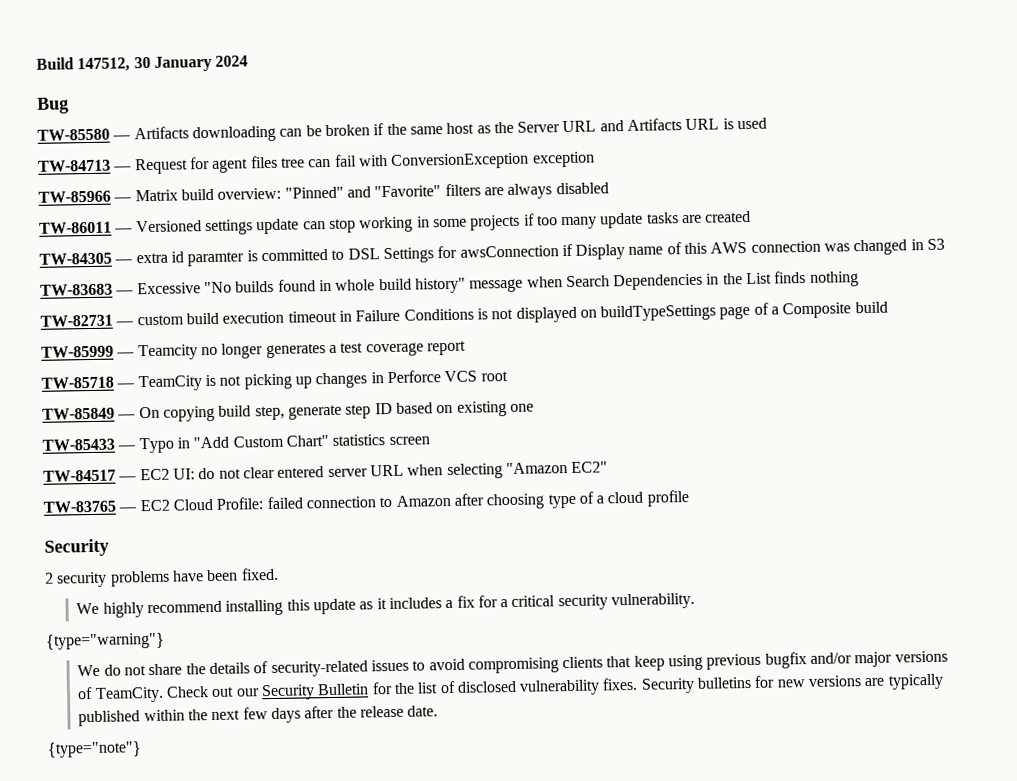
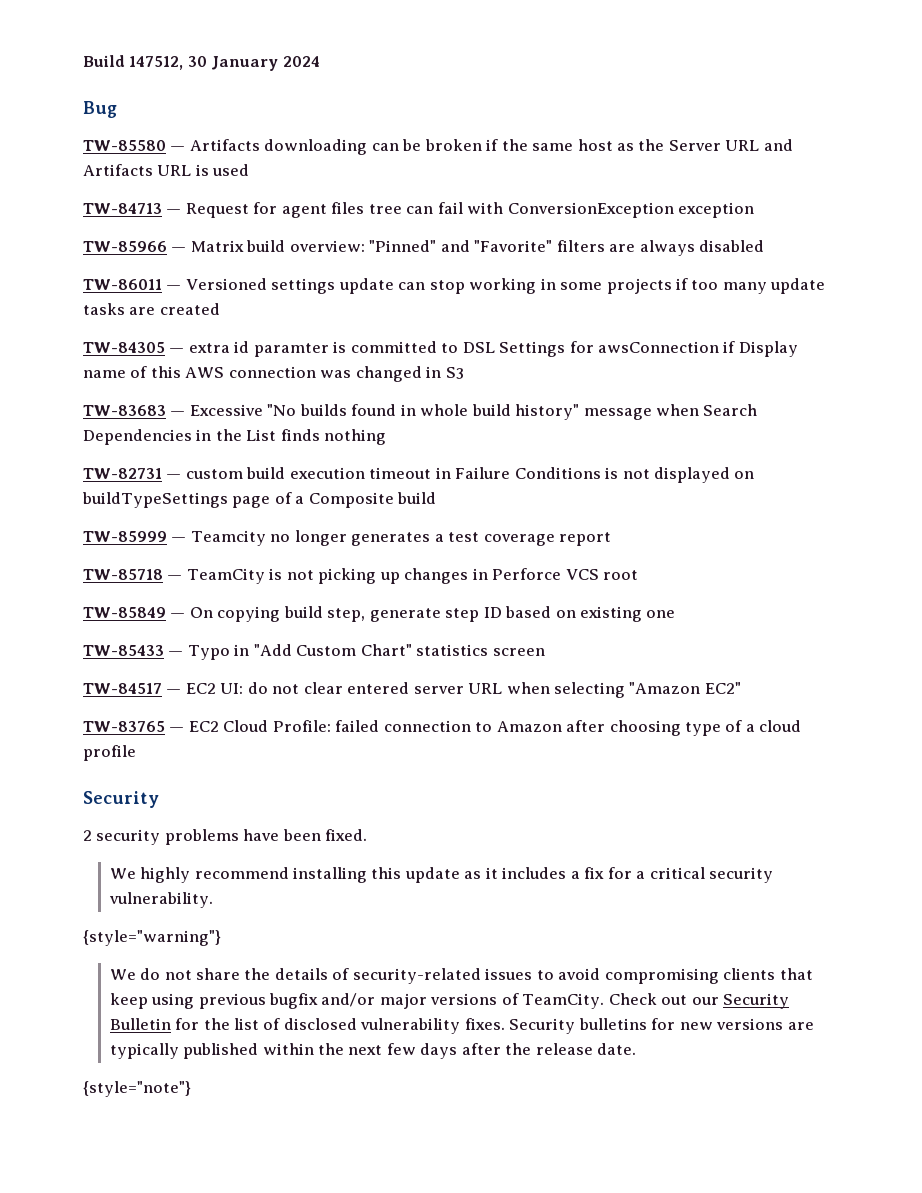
- {type="warning"}
+ {style="warning"}
- {type="note"}
+ {style="note"}

